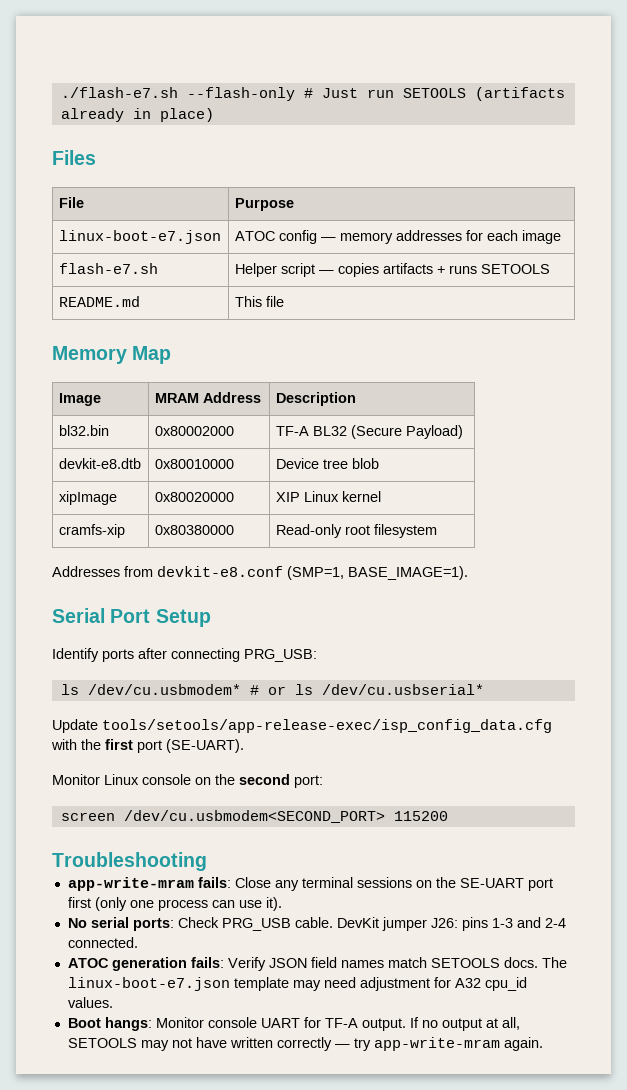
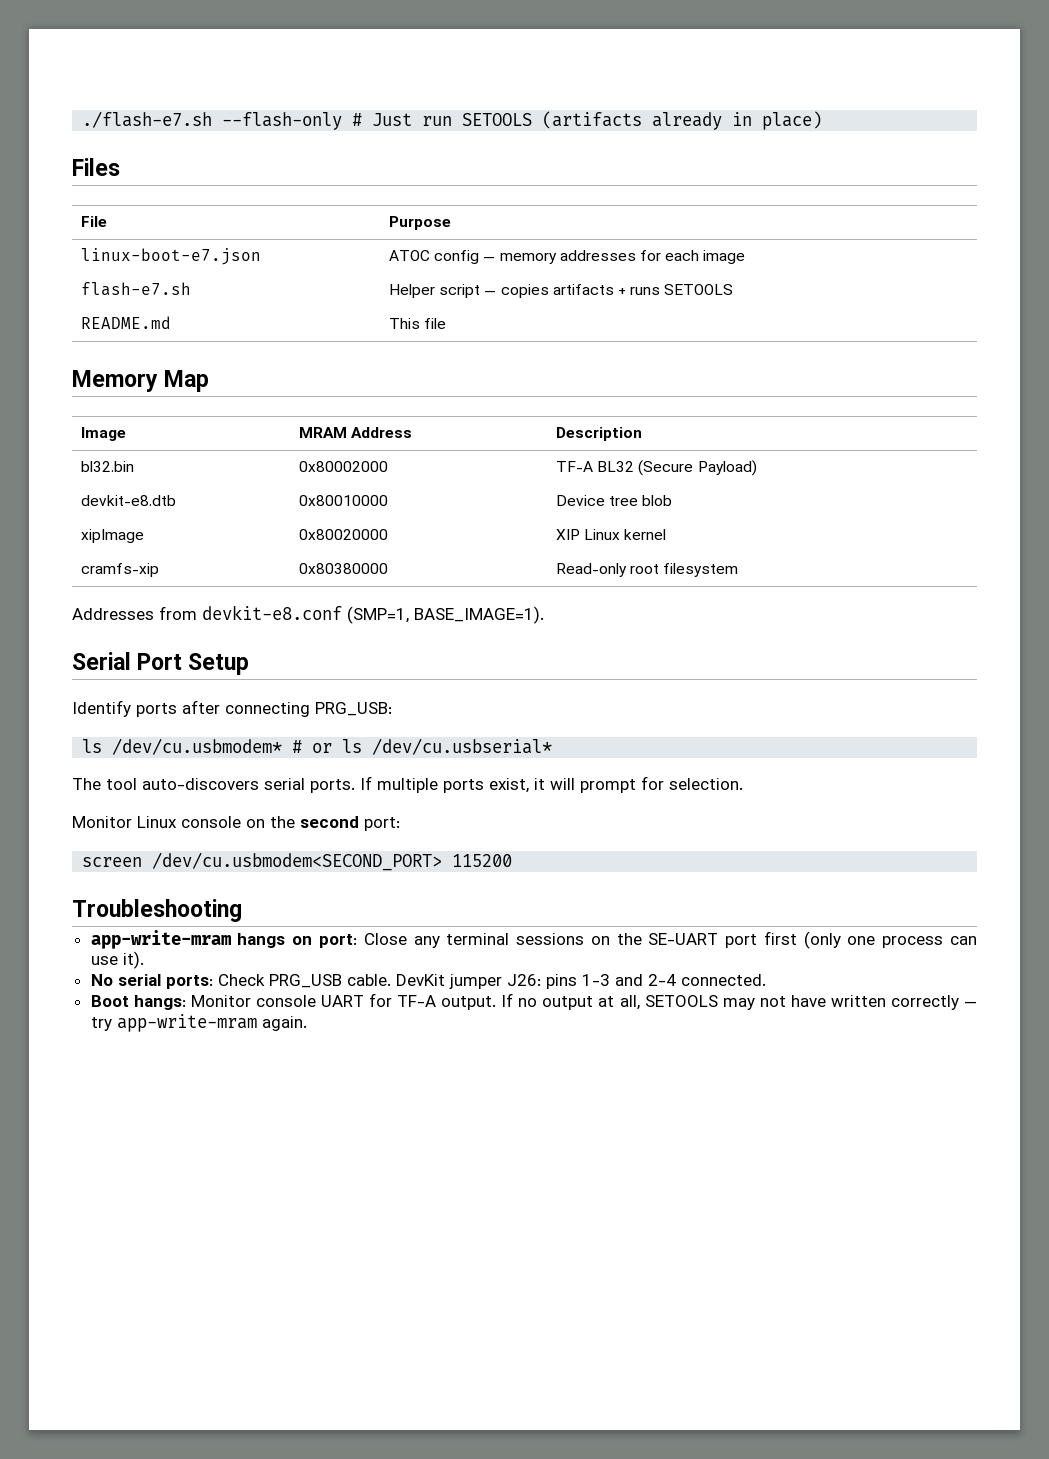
- Update tools/setools/app-release-exec/isp_config_data.cfg with the first port (SE-UART).
+ The tool auto-discovers serial ports. If multiple ports exist, it will prompt for selection.
- app-write-mram fails: Close any terminal sessions on the SE-UART port first (only one process can use it).
+ app-write-mram hangs on port: Close any terminal sessions on the SE-UART port first (only one process can use it).
- ATOC generation fails: Verify JSON field names match SETOOLS docs. The linux-boot-e7.json template may need adjustment for A32 cpu_id values.

